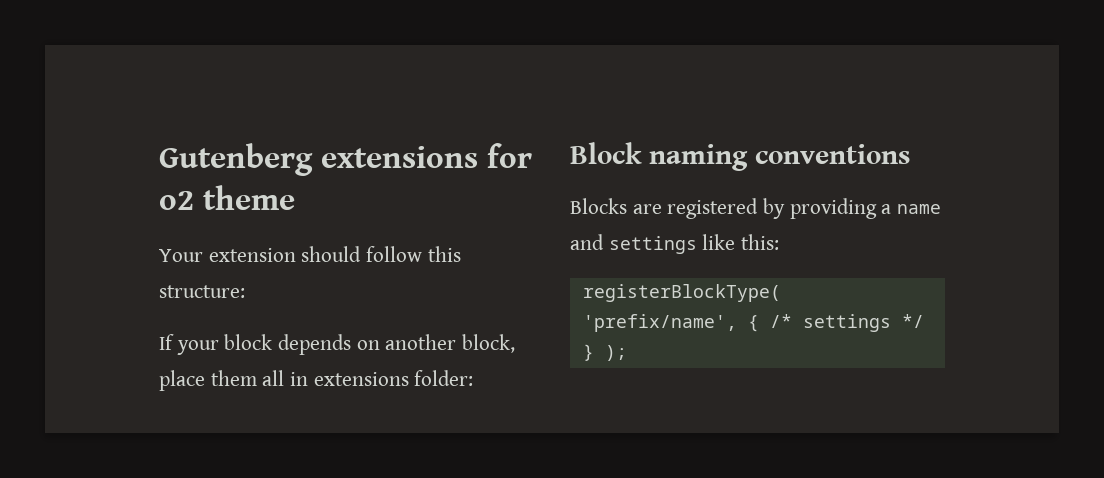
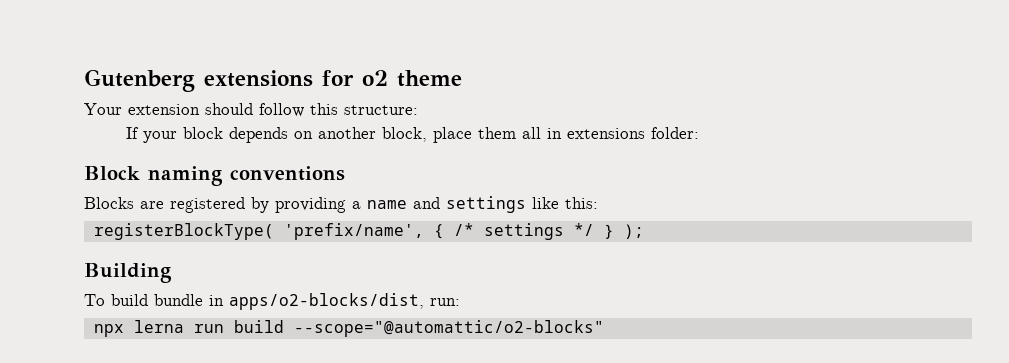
+ Building
+ To build bundle in apps/o2-blocks/dist, run:
+ npx lerna run build --scope="@automattic/o2-blocks"

